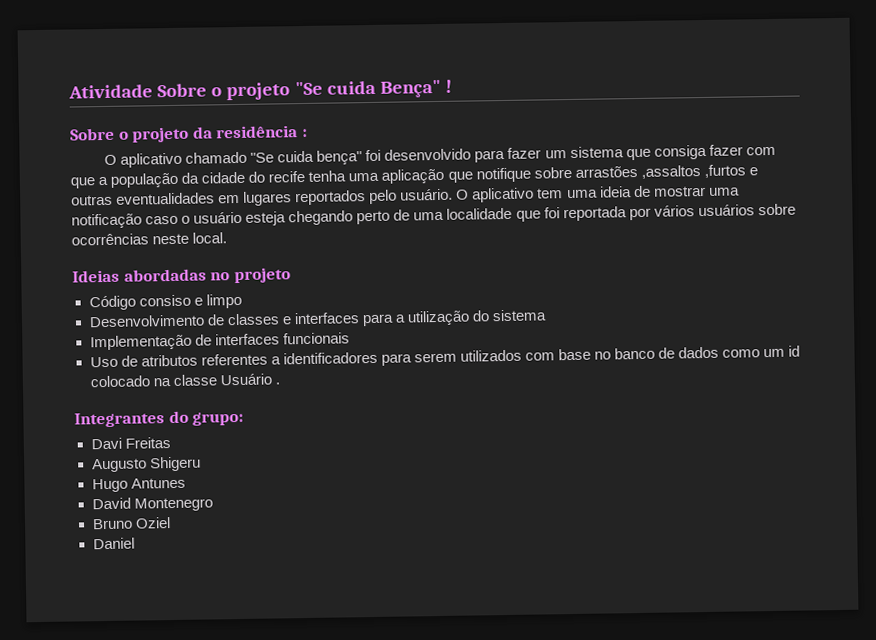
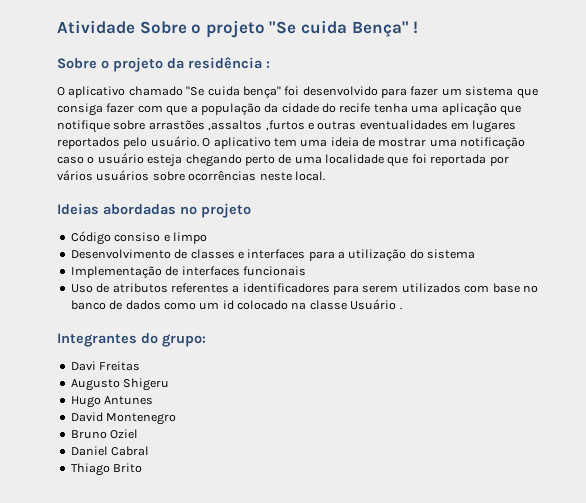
- Daniel
+ Daniel Cabral
+ Thiago Brito

